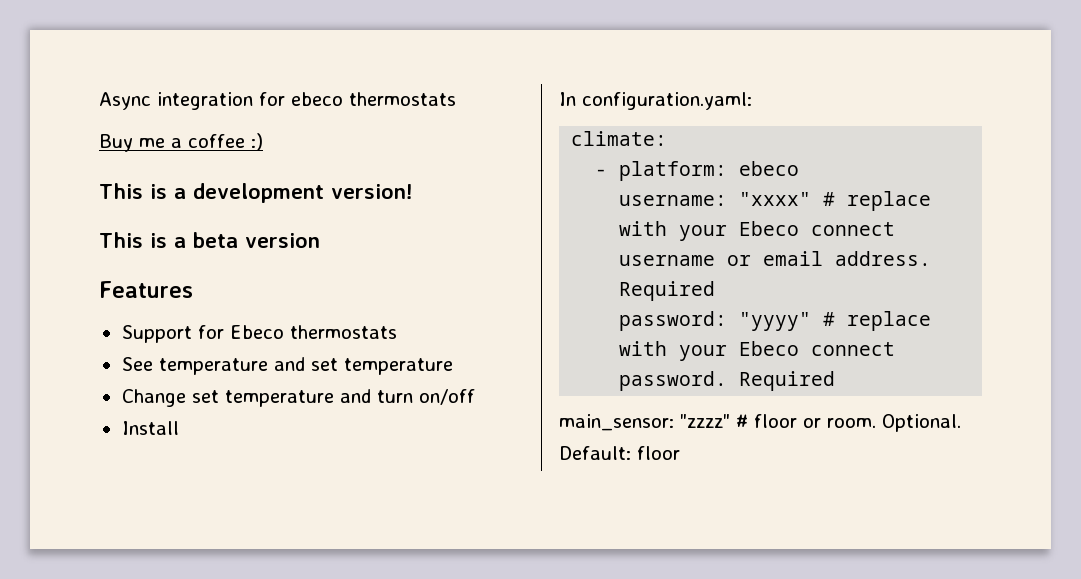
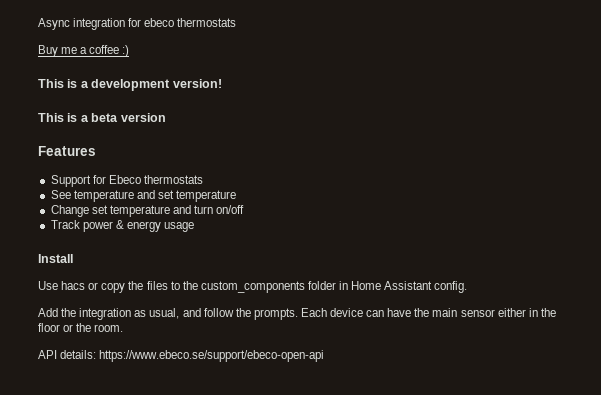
+ Track power & energy usage
  Install
- In configuration.yaml:
- climate:
- - platform: ebeco
- username: "xxxx" # replace with your Ebeco connect username or email address. Required
- password: "yyyy" # replace with your Ebeco connect password. Required
- main_sensor: "zzzz" # floor or room. Optional. Default: floor
+ Use hacs or copy the files to the custom_components folder in Home Assistant config.
+ Add the integration as usual, and follow the prompts. Each device can have the main sensor either in the floor or the room.
+ API details: https://www.ebeco.se/support/ebeco-open-api

